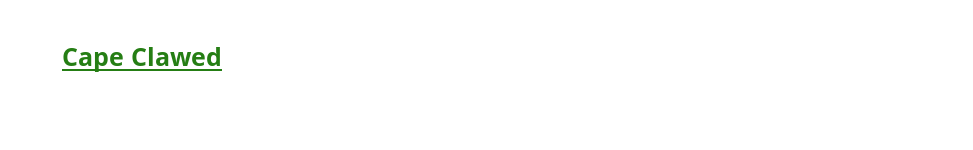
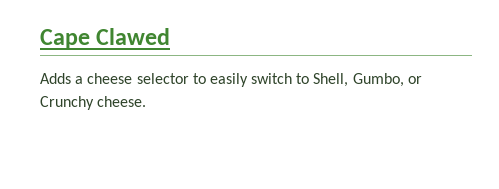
+ Adds a cheese selector to easily switch to Shell, Gumbo, or Crunchy cheese.

